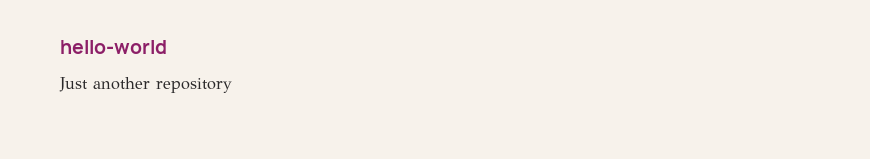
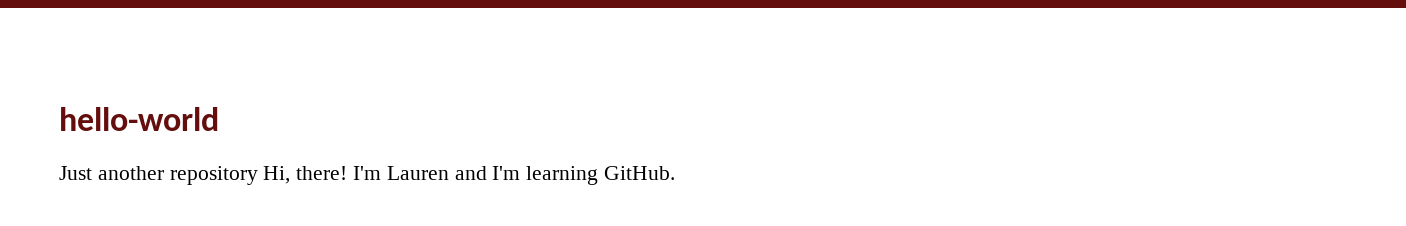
- Just another repository
+ Just another repository Hi, there! I'm Lauren and I'm learning GitHub.

